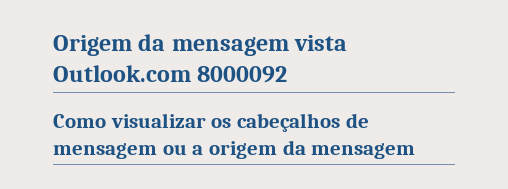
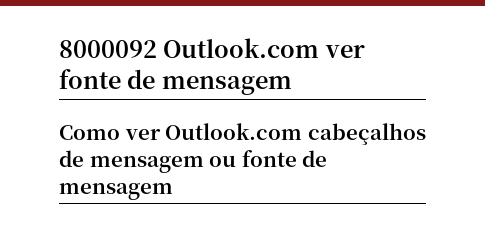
- Origem da mensagem vista Outlook.com 8000092
+ 8000092 Outlook.com ver fonte de mensagem
- Como visualizar os cabeçalhos de mensagem ou a origem da mensagem
+ Como ver Outlook.com cabeçalhos de mensagem ou fonte de mensagem

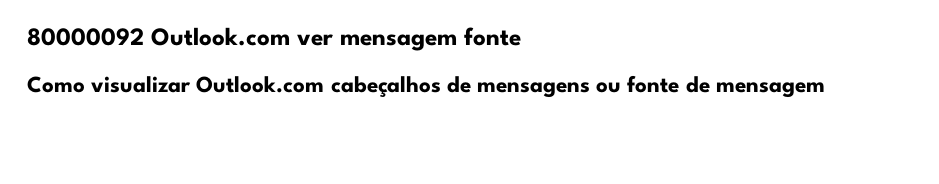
- 8000092 Outlook.com ver fonte de mensagem
+ 80000092 Outlook.com ver mensagem fonte
- Como ver Outlook.com cabeçalhos de mensagem ou fonte de mensagem
+ Como visualizar Outlook.com cabeçalhos de mensagens ou fonte de mensagem

